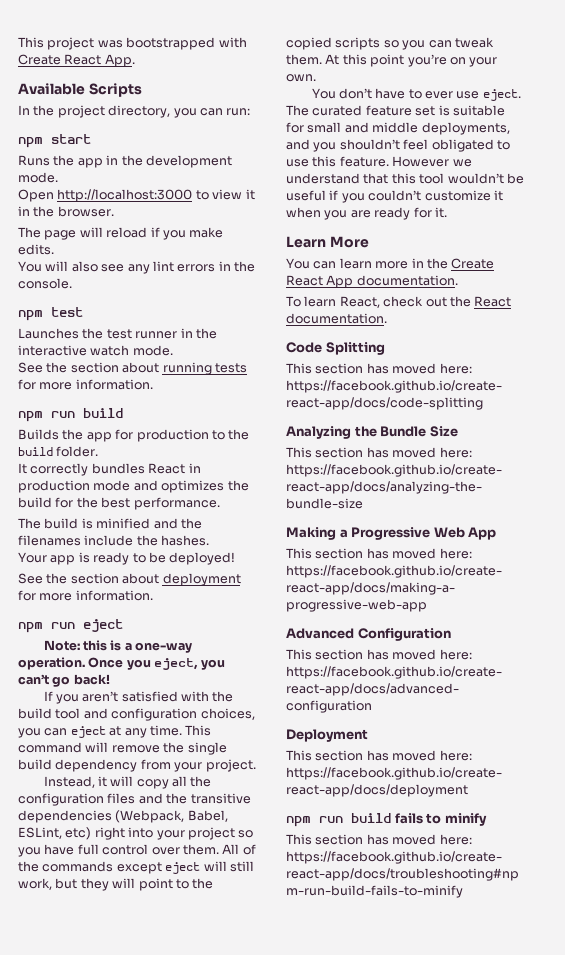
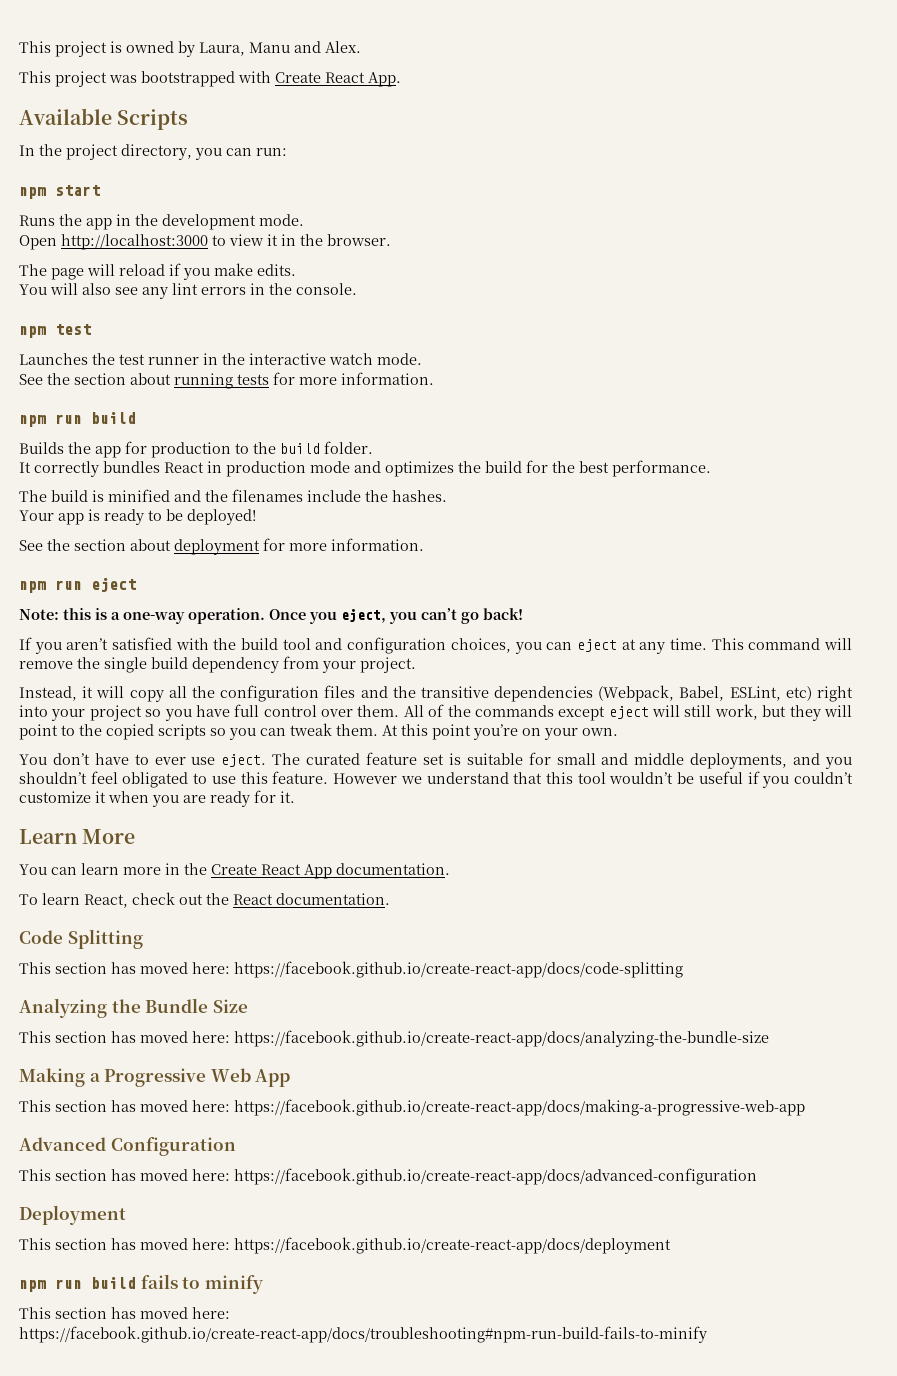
+ This project is owned by Laura, Manu and Alex.

